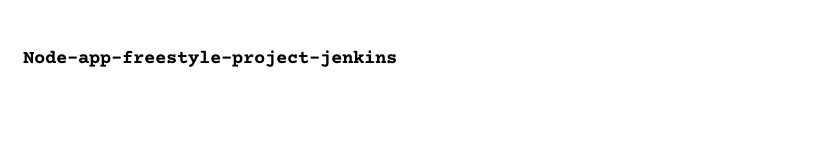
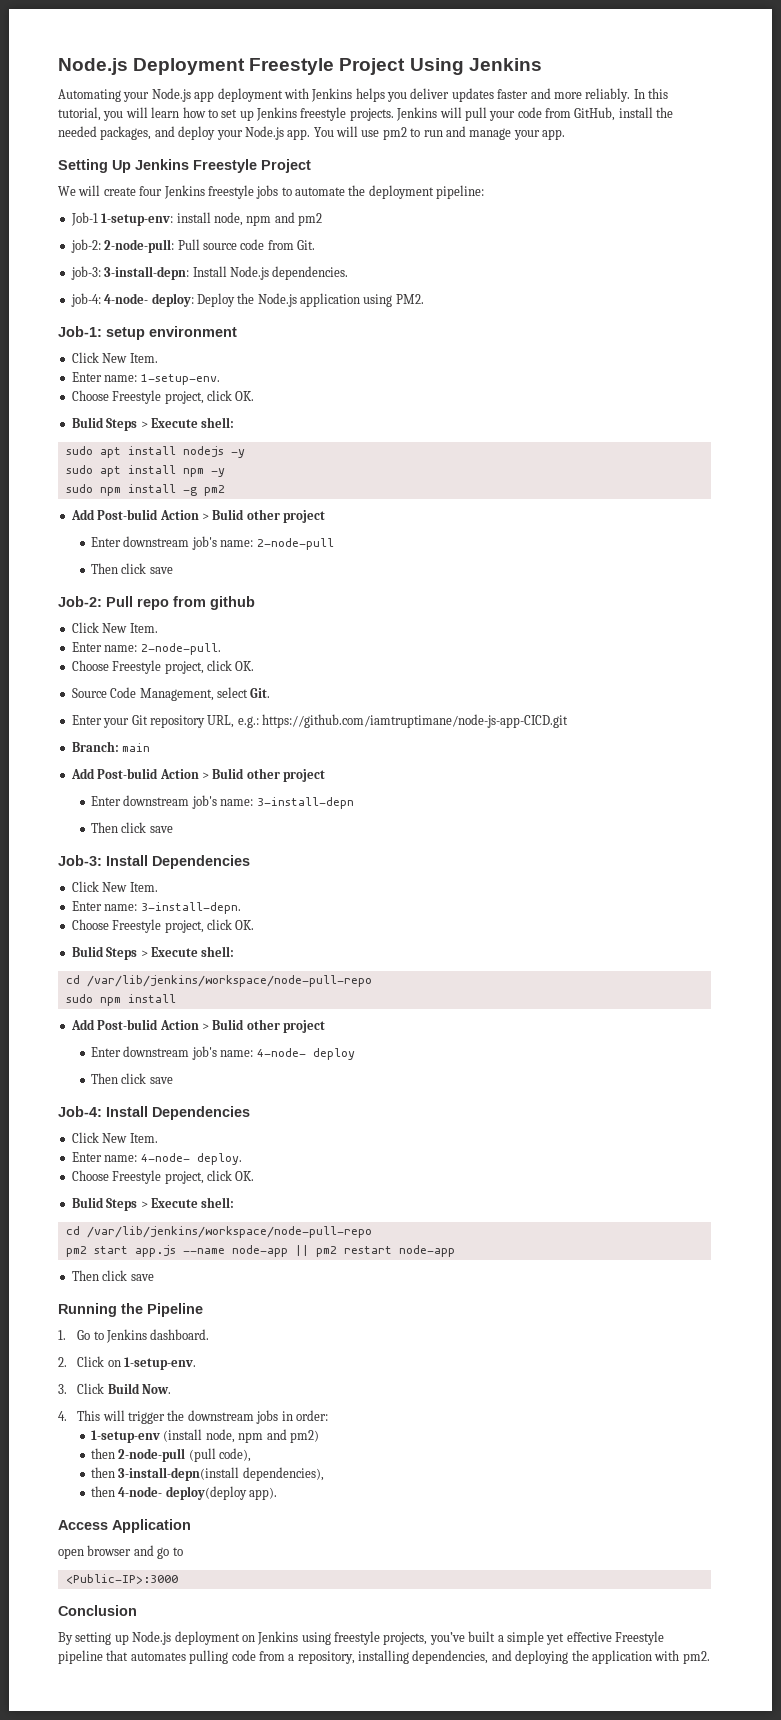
- Node-app-freestyle-project-jenkins
+ Node.js Deployment Freestyle Project Using Jenkins
+ Automating your Node.js app deployment with Jenkins helps you deliver updates faster and more reliably. In this tutorial, you will learn how to set up Jenkins freestyle projects. Jenkins will pull your code from GitHub, install the needed packages, and deploy your Node.js app. You will use pm2 to run and manage your app.
+ Setting Up Jenkins Freestyle Project
+ We will create four Jenkins freestyle jobs to automate the deployment pipeline:
+ Job-1 1-setup-env: install node, npm and pm2
+ job-2: 2-node-pull: Pull source code from Git.
+ job-3: 3-install-depn: Install Node.js dependencies.
+ job-4: 4-node- deploy: Deploy the Node.js application using PM2.
+ Job-1: setup environment
+ Click New Item.
+ Enter name: 1-setup-env.
+ Choose Freestyle project, click OK.
+ Bulid Steps > Execute shell:
+ sudo apt install nodejs -y
+ sudo apt install npm -y
+ sudo npm install -g pm2
+ Add Post-bulid Action > Bulid other project
+ Enter downstream job's name: 2-node-pull
+ Then click save
+ Job-2: Pull repo from github
+ Click New Item.
+ Enter name: 2-node-pull.
+ Choose Freestyle project, click OK.
+ Source Code Management, select Git.
+ Enter your Git repository URL, e.g.: https://github.com/iamtruptimane/node-js-app-CICD.git
+ Branch: main
+ Add Post-bulid Action > Bulid other project
+ Enter downstream job's name: 3-install-depn
+ Then click save
+ Job-3: Install Dependencies
+ Click New Item.
+ Enter name: 3-install-depn.
+ Choose Freestyle project, click OK.
+ Bulid Steps > Execute shell:
+ cd /var/lib/jenkins/workspace/node-pull-repo
+ sudo npm install
+ Add Post-bulid Action > Bulid other project
+ Enter downstream job's name: 4-node- deploy
+ Then click save
+ Job-4: Install Dependencies
+ Click New Item.
+ Enter name: 4-node- deploy.
+ Choose Freestyle project, click OK.
+ Bulid Steps > Execute shell:
+ cd /var/lib/jenkins/workspace/node-pull-repo
+ pm2 start app.js --name node-app || pm2 restart node-app
+ Then click save
+ Running the Pipeline
+ 1. Go to Jenkins dashboard.
+ 2. Click on 1-setup-env.
+ 3. Click Build Now.
+ 4. This will trigger the downstream jobs in order:
+ 1-setup-env (install node, npm and pm2)
+ then 2-node-pull (pull code),
+ then 3-install-depn(install dependencies),
+ then 4-node- deploy(deploy app).
+ Access Application
+ open browser and go to
+ <Public-IP>:3000
+ Conclusion
+ By setting up Node.js deployment on Jenkins using freestyle projects, you’ve built a simple yet effective Freestyle pipeline that automates pulling code from a repository, installing dependencies, and deploying the application with pm2.

